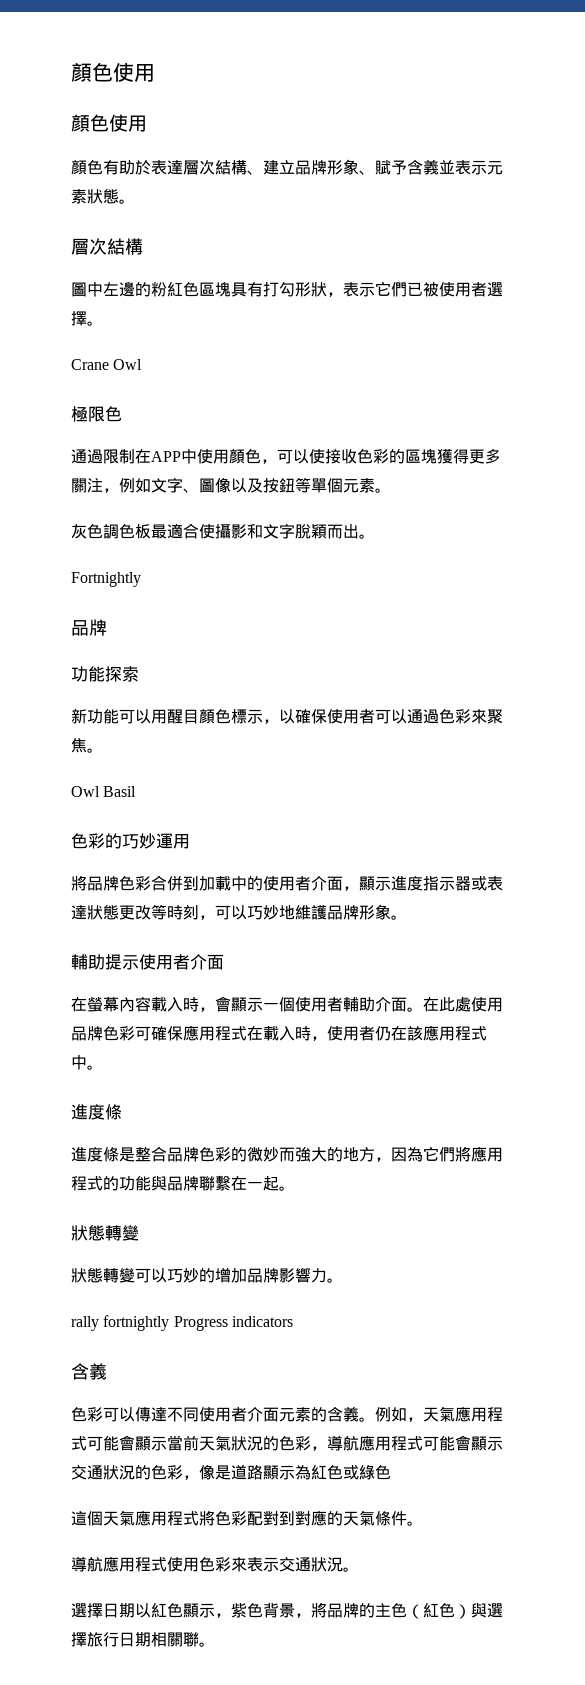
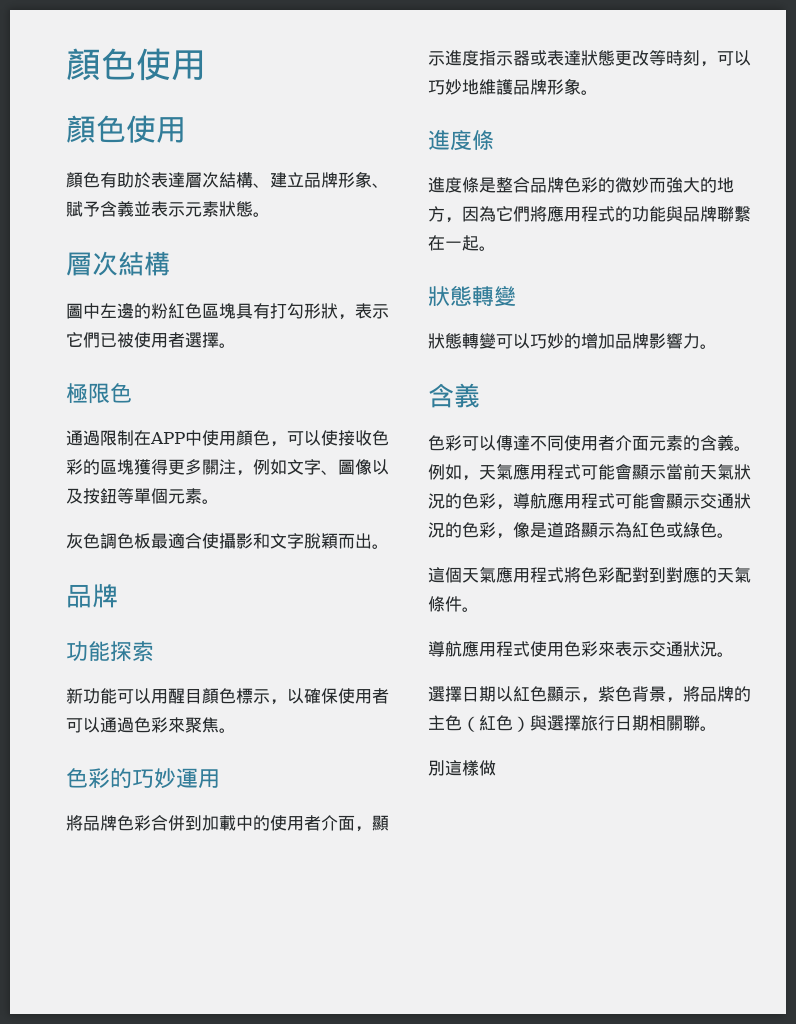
- Crane Owl
- Fortnightly
- Owl Basil
- 輔助提示使用者介面
- 在螢幕內容載入時，會顯示一個使用者輔助介面。在此處使用品牌色彩可確保應用程式在載入時，使用者仍在該應用程式中。
- rally fortnightly Progress indicators
- 例如，天氣應用程式可能會顯示當前天氣狀況的色彩，導航應用程式可能會顯示交通狀況的色彩，像是道路顯示為紅色或綠色
+ 例如，天氣應用程式可能會顯示當前天氣狀況的色彩，導航應用程式可能會顯示交通狀況的色彩，像是道路顯示為紅色或綠色。
+ 別這樣做

